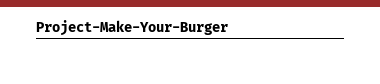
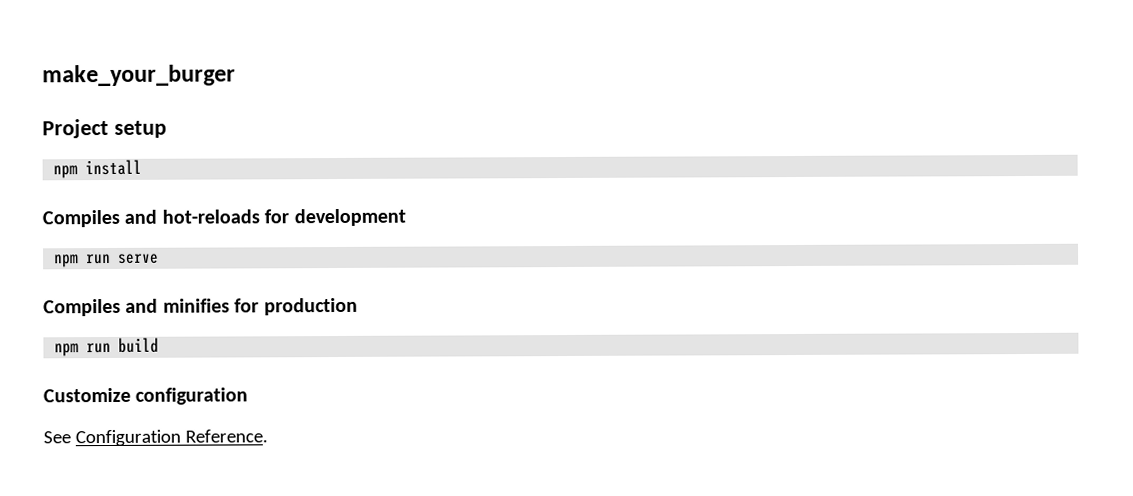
- Project-Make-Your-Burger
+ make_your_burger
+ Project setup
+ npm install
+ Compiles and hot-reloads for development
+ npm run serve
+ Compiles and minifies for production
+ npm run build
+ Customize configuration
+ See Configuration Reference.

